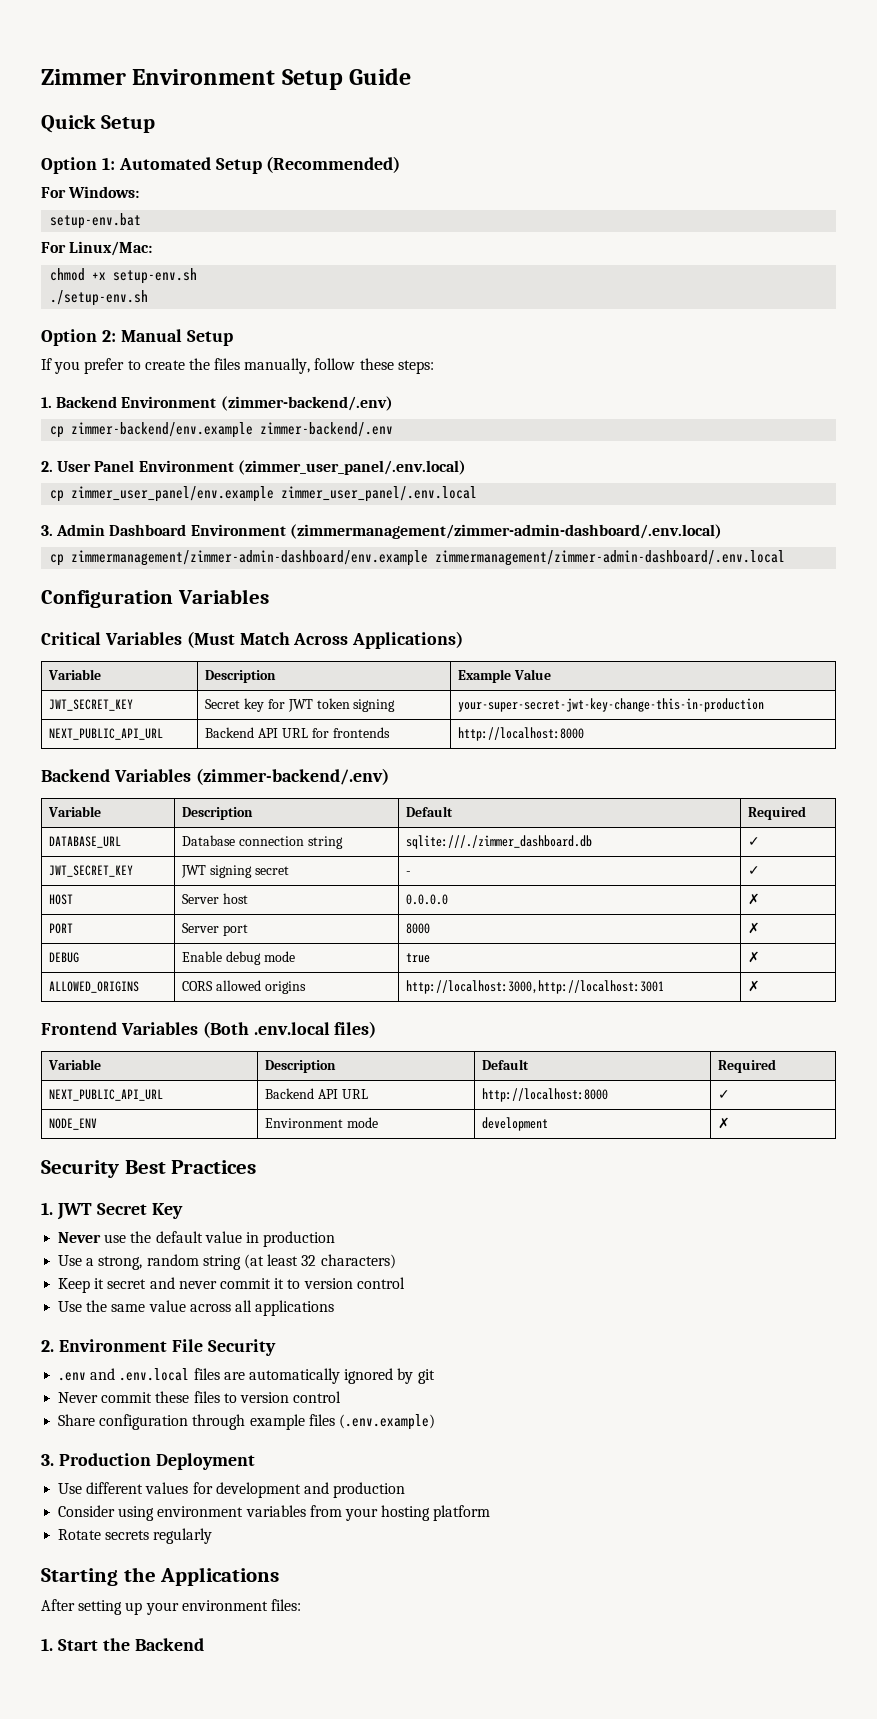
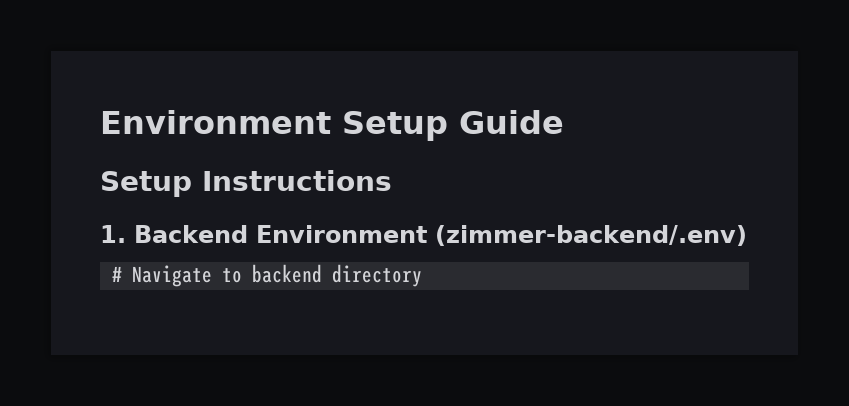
- Zimmer Environment Setup Guide
+ Environment Setup Guide
- Quick Setup
- Option 1: Automated Setup (Recommended)
- For Windows:
- setup-env.bat
- For Linux/Mac:
- chmod +x setup-env.sh
- ./setup-env.sh
- Option 2: Manual Setup
- If you prefer to create the files manually, follow these steps:
+ Setup Instructions
  1. Backend Environment (zimmer-backend/.env)
- cp zimmer-backend/env.example zimmer-backend/.env
- 2. User Panel Environment (zimmer_user_panel/.env.local)
- cp zimmer_user_panel/env.example zimmer_user_panel/.env.local
- 3. Admin Dashboard Environment (zimmermanagement/zimmer-admin-dashboard/.env.local)
- cp zimmermanagement/zimmer-admin-dashboard/env.example zimmermanagement/zimmer-admin-dashboard/.env.local
- Configuration Variables
- Critical Variables (Must Match Across Applications)
- Variable | Description | Example Value
- JWT_SECRET_KEY | Secret key for JWT token signing | your-super-secret-jwt-key-change-this-in-production
- NEXT_PUBLIC_API_URL | Backend API URL for frontends | http://localhost:8000
- Backend Variables (zimmer-backend/.env)
- Variable | Description | Default | Required
- DATABASE_URL | Database connection string | sqlite:///./zimmer_dashboard.db | ✓
- JWT_SECRET_KEY | JWT signing secret | - | ✓
- HOST | Server host | 0.0.0.0 | ✗
- PORT | Server port | 8000 | ✗
- DEBUG | Enable debug mode | true | ✗
- ALLOWED_ORIGINS | CORS allowed origins | http://localhost:3000,http://localhost:3001 | ✗
- Frontend Variables (Both .env.local files)
- Variable | Description | Default | Required
- NEXT_PUBLIC_API_URL | Backend API URL | http://localhost:8000 | ✓
- NODE_ENV | Environment mode | development | ✗
- Security Best Practices
- 1. JWT Secret Key
- Never use the default value in production
- Use a strong, random string (at least 32 characters)
- Keep it secret and never commit it to version control
- Use the same value across all applications
- 2. Environment File Security
- .env and .env.local files are automatically ignored by git
- Never commit these files to version control
- Share configuration through example files (.env.example)
- 3. Production Deployment
- Use different values for development and production
- Consider using environment variables from your hosting platform
- Rotate secrets regularly
- Starting the Applications
- After setting up your environment files:
- 1. Start the Backend
+ # Navigate to backend directory

